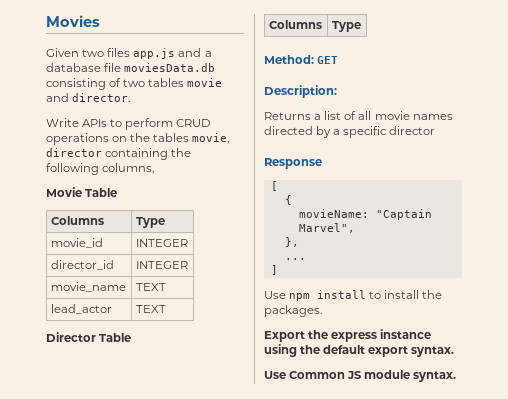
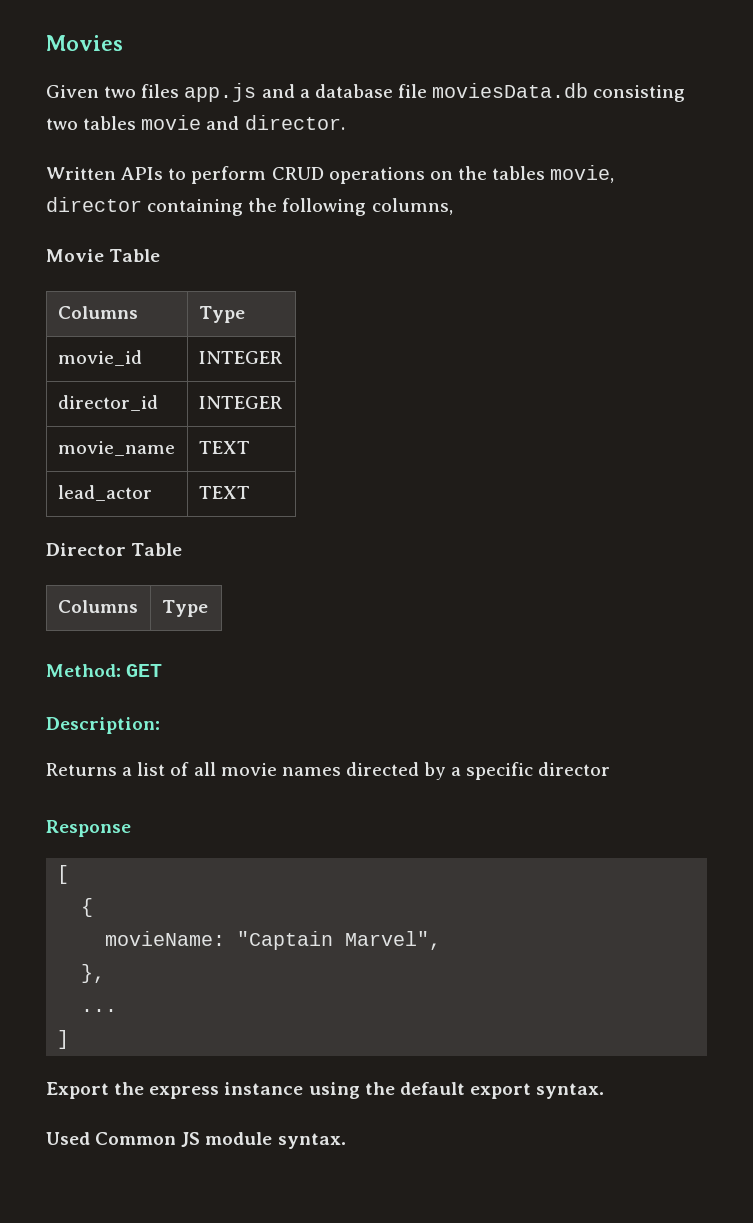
- Given two files app.js and a database file moviesData.db consisting of two tables movie and director.
+ Given two files app.js and a database file moviesData.db consisting two tables movie and director.
- Write APIs to perform CRUD operations on the tables movie, director containing the following columns,
+ Written APIs to perform CRUD operations on the tables movie, director containing the following columns,
- Use npm install to install the packages.
- Use Common JS module syntax.
+ Used Common JS module syntax.

